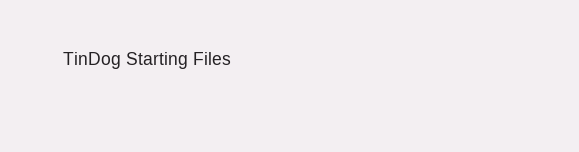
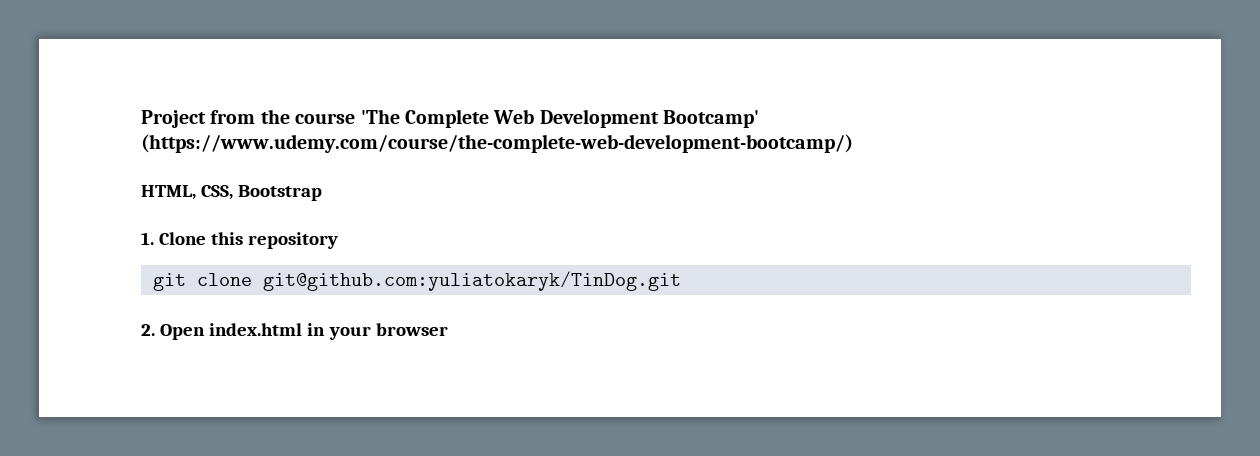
- TinDog Starting Files
+ Project from the course 'The Complete Web Development Bootcamp' (https://www.udemy.com/course/the-complete-web-development-bootcamp/)
+ HTML, CSS, Bootstrap
+ 1. Clone this repository
+ git clone git@github.com:yuliatokaryk/TinDog.git
+ 2. Open index.html in your browser

